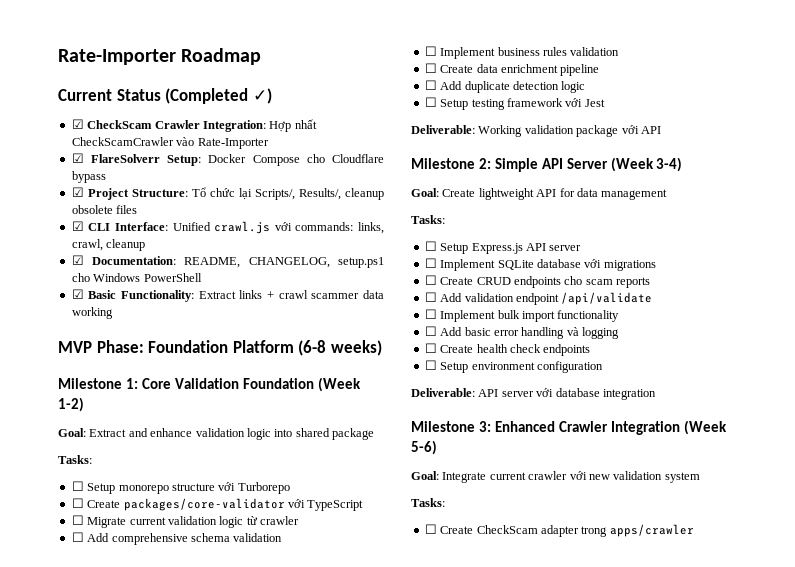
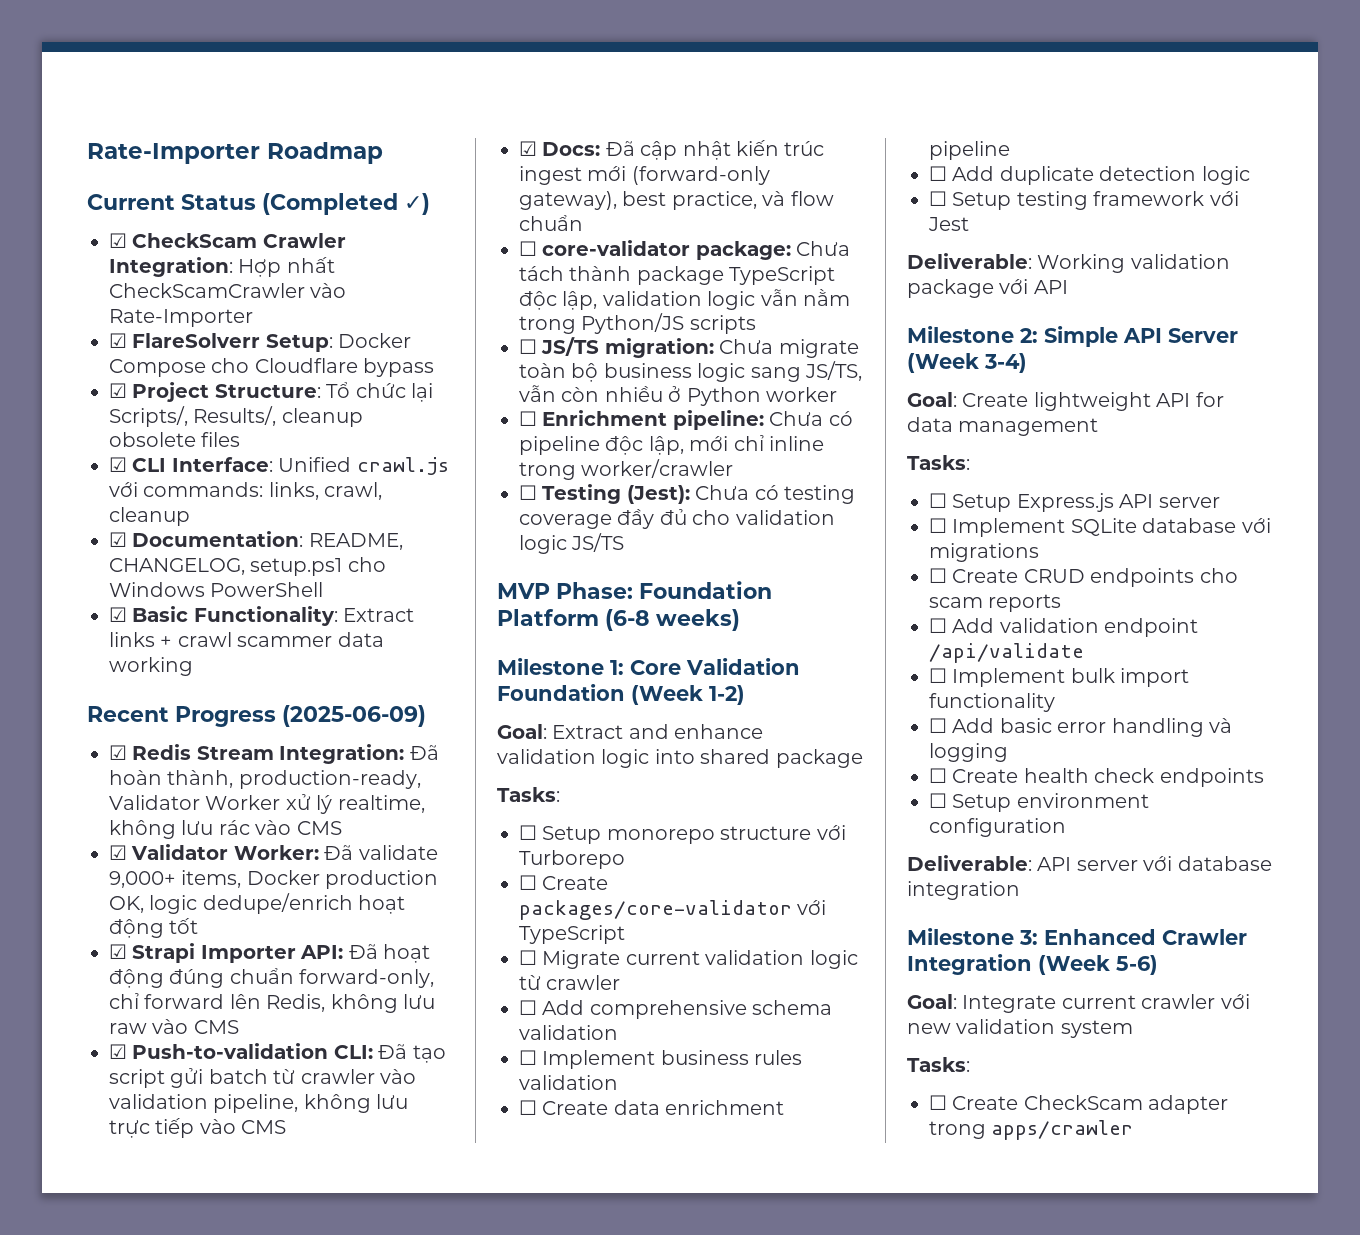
+ Recent Progress (2025-06-09)
+ ☑ Redis Stream Integration: Đã hoàn thành, production-ready, Validator Worker xử lý realtime, không lưu rác vào CMS
+ ☑ Validator Worker: Đã validate 9,000+ items, Docker production OK, logic dedupe/enrich hoạt động tốt
+ ☑ Strapi Importer API: Đã hoạt động đúng chuẩn forward-only, chỉ forward lên Redis, không lưu raw vào CMS
+ ☑ Push-to-validation CLI: Đã tạo script gửi batch từ crawler vào validation pipeline, không lưu trực tiếp vào CMS
+ ☑ Docs: Đã cập nhật kiến trúc ingest mới (forward-only gateway), best practice, và flow chuẩn
+ ☐ core-validator package: Chưa tách thành package TypeScript độc lập, validation logic vẫn nằm trong Python/JS scripts
+ ☐ JS/TS migration: Chưa migrate toàn bộ business logic sang JS/TS, vẫn còn nhiều ở Python worker
+ ☐ Enrichment pipeline: Chưa có pipeline độc lập, mới chỉ inline trong worker/crawler
+ ☐ Testing (Jest): Chưa có testing coverage đầy đủ cho validation logic JS/TS

